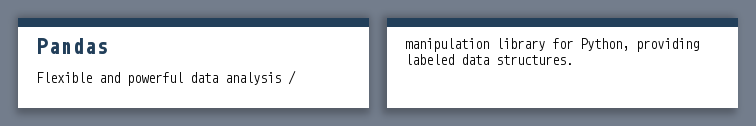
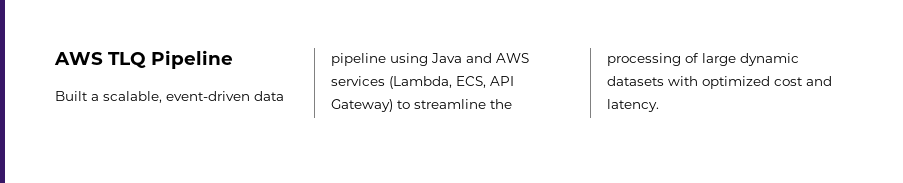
- Pandas
- Flexible and powerful data analysis / manipulation library for Python, providing labeled data structures.
+ AWS TLQ Pipeline
+ Built a scalable, event-driven data pipeline using Java and AWS services (Lambda, ECS, API Gateway) to streamline the processing of large dynamic datasets with optimized cost and latency.

